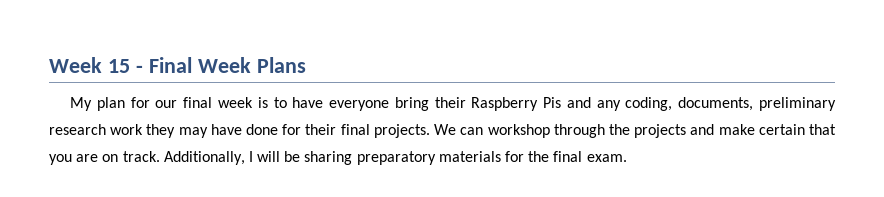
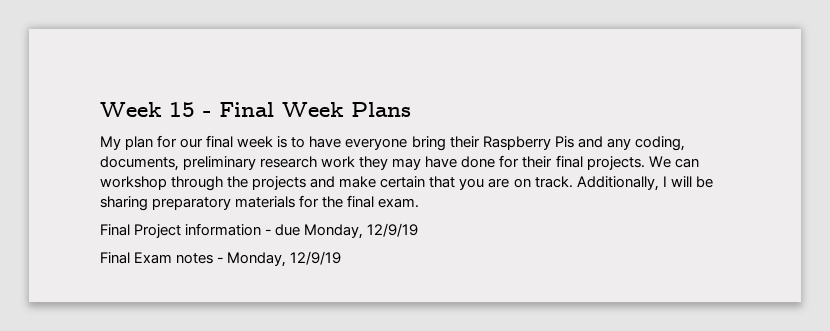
+ Final Project information - due Monday, 12/9/19
+ Final Exam notes - Monday, 12/9/19

